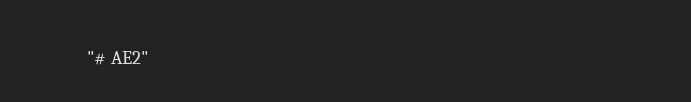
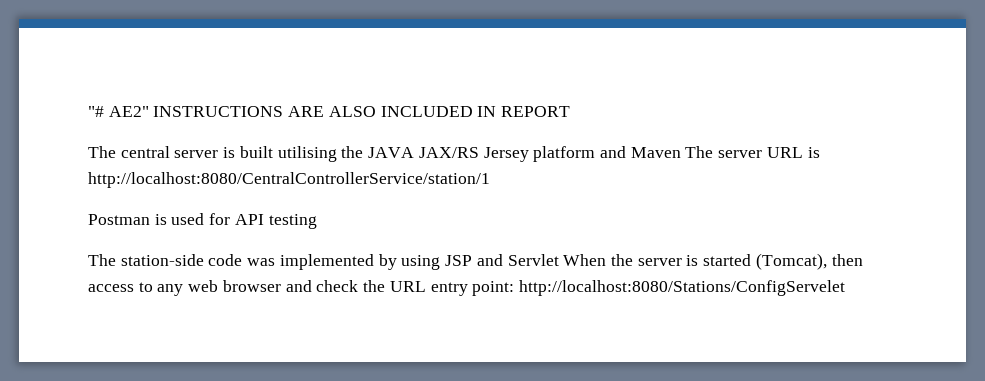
- "# AE2"
+ "# AE2" INSTRUCTIONS ARE ALSO INCLUDED IN REPORT
+ The central server is built utilising the JAVA JAX/RS Jersey platform and Maven The server URL is http://localhost:8080/CentralControllerService/station/1
+ Postman is used for API testing
+ The station-side code was implemented by using JSP and Servlet When the server is started (Tomcat), then access to any web browser and check the URL entry point: http://localhost:8080/Stations/ConfigServelet

